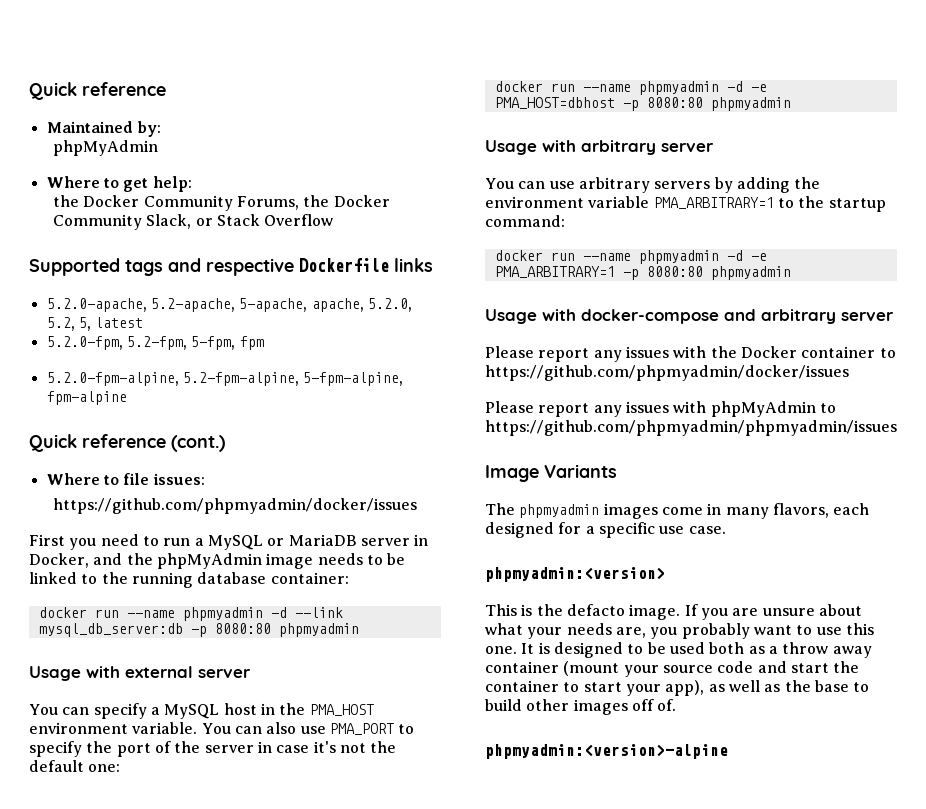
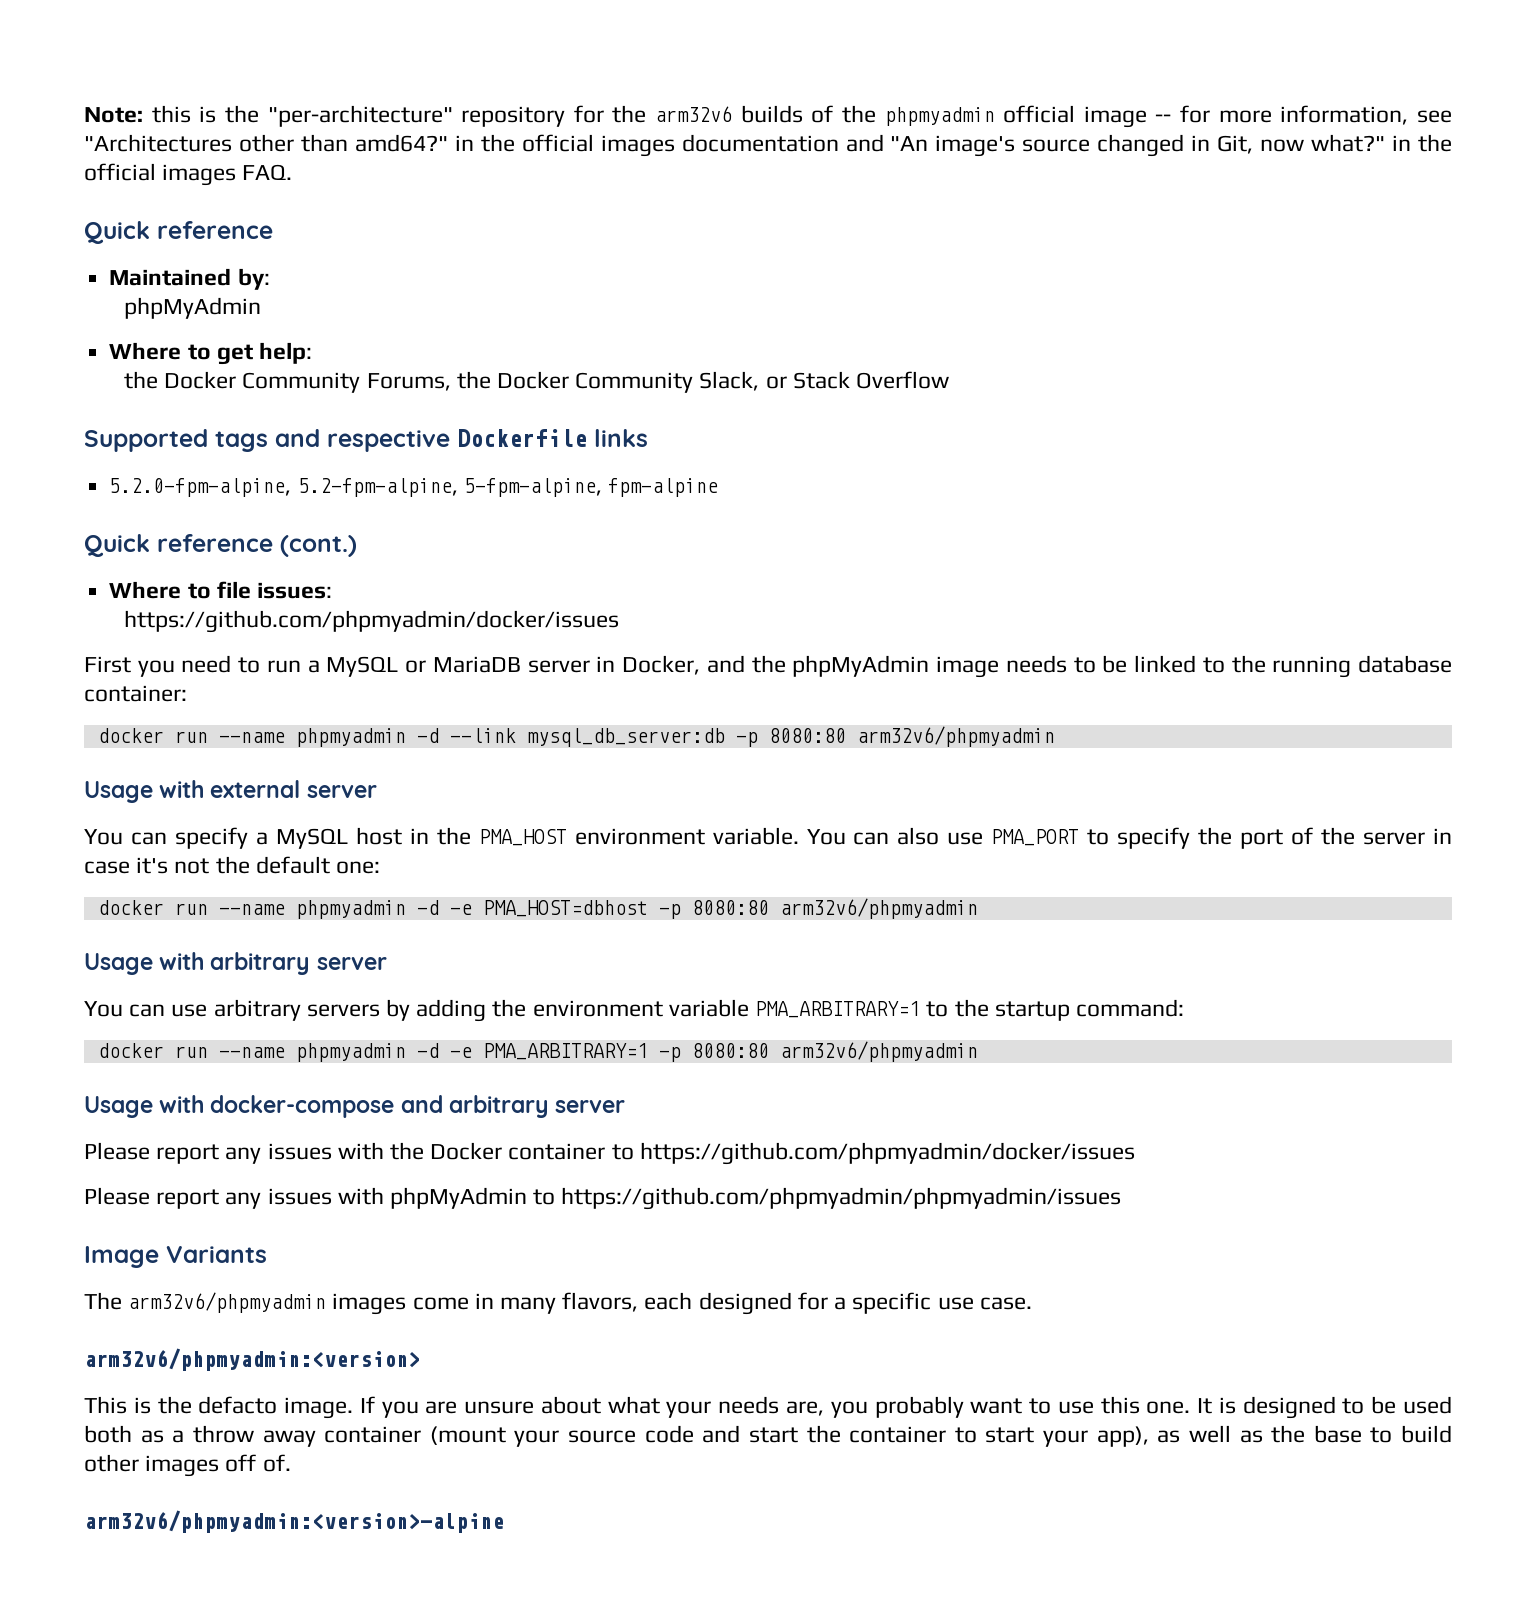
+ Note: this is the "per-architecture" repository for the arm32v6 builds of the phpmyadmin official image -- for more information, see "Architectures other than amd64?" in the official images documentation and "An image's source changed in Git, now what?" in the official images FAQ.
- 5.2.0-apache, 5.2-apache, 5-apache, apache, 5.2.0, 5.2, 5, latest
- 5.2.0-fpm, 5.2-fpm, 5-fpm, fpm
- docker run --name phpmyadmin -d --link mysql_db_server:db -p 8080:80 phpmyadmin
+ docker run --name phpmyadmin -d --link mysql_db_server:db -p 8080:80 arm32v6/phpmyadmin
- docker run --name phpmyadmin -d -e PMA_HOST=dbhost -p 8080:80 phpmyadmin
+ docker run --name phpmyadmin -d -e PMA_HOST=dbhost -p 8080:80 arm32v6/phpmyadmin
- docker run --name phpmyadmin -d -e PMA_ARBITRARY=1 -p 8080:80 phpmyadmin
+ docker run --name phpmyadmin -d -e PMA_ARBITRARY=1 -p 8080:80 arm32v6/phpmyadmin
- The phpmyadmin images come in many flavors, each designed for a specific use case.
+ The arm32v6/phpmyadmin images come in many flavors, each designed for a specific use case.
- phpmyadmin:<version>
+ arm32v6/phpmyadmin:<version>
- phpmyadmin:<version>-alpine
+ arm32v6/phpmyadmin:<version>-alpine

